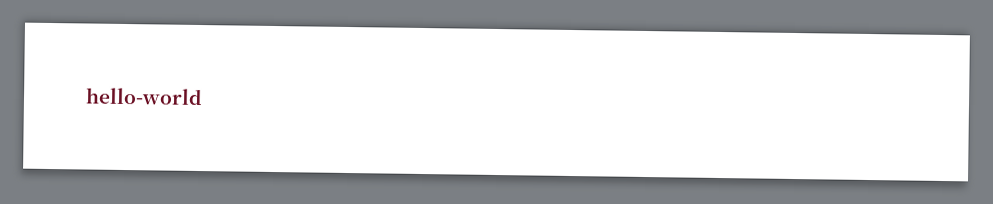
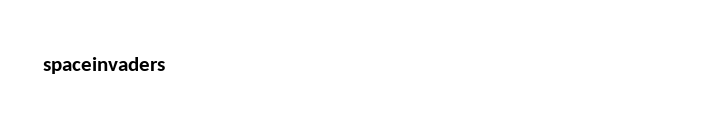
- hello-world
+ spaceinvaders

